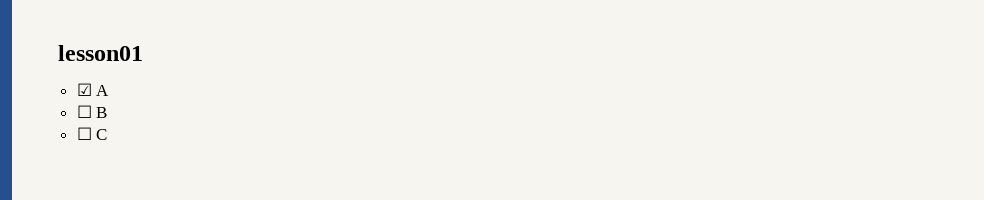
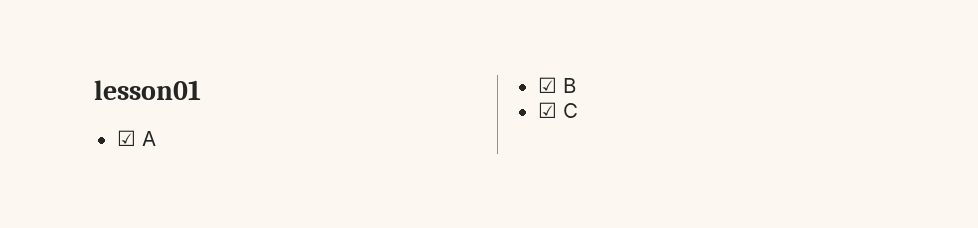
- ☐ B
+ ☑ B
- ☐ C
+ ☑ C

